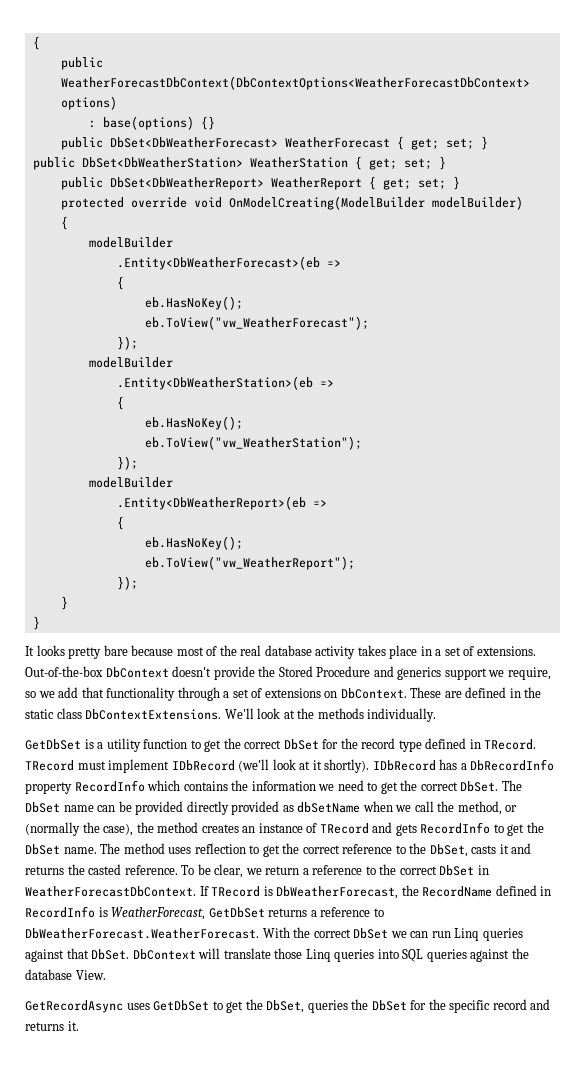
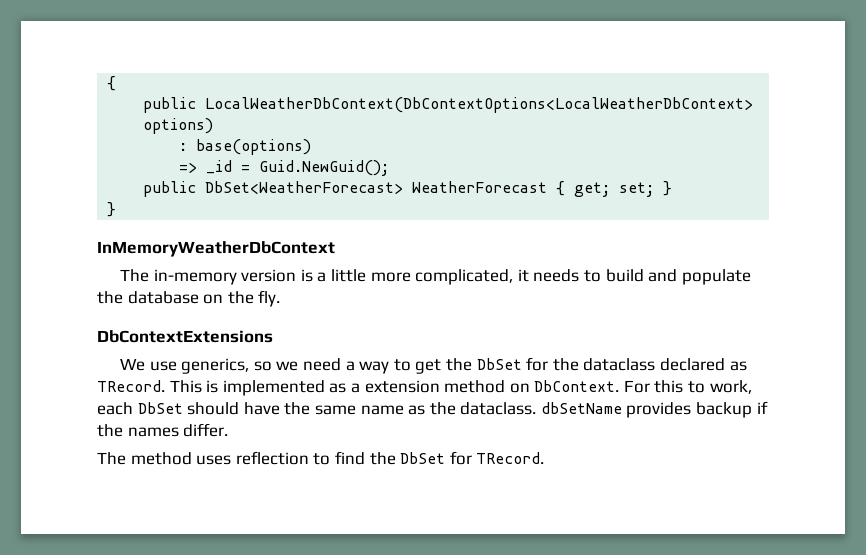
- public WeatherForecastDbContext(DbContextOptions<WeatherForecastDbContext> options)
+ public LocalWeatherDbContext(DbContextOptions<LocalWeatherDbContext> options)
- : base(options) {}
- public DbSet<DbWeatherForecast> WeatherForecast { get; set; }
- public DbSet<DbWeatherStation> WeatherStation { get; set; }
- public DbSet<DbWeatherReport> WeatherReport { get; set; }
- protected override void OnModelCreating(ModelBuilder modelBuilder)
- {
- modelBuilder
- .Entity<DbWeatherForecast>(eb =>
- {
- eb.HasNoKey();
- eb.ToView("vw_WeatherForecast");
- });
- modelBuilder
- .Entity<DbWeatherStation>(eb =>
- {
- eb.HasNoKey();
- eb.ToView("vw_WeatherStation");
- });
- modelBuilder
- .Entity<DbWeatherReport>(eb =>
- {
- eb.HasNoKey();
- eb.ToView("vw_WeatherReport");
- });
+ : base(options)
+ => _id = Guid.NewGuid();
+ public DbSet<WeatherForecast> WeatherForecast { get; set; }
  }
- }
- It looks pretty bare because most of the real database activity takes place in a set of extensions. Out-of-the-box DbContext doesn't provide the Stored Procedure and generics support we require, so we add that functionality through a set of extensions on DbContext. These are defined in the static class DbContextExtensions. We'll look at the methods individually.
- GetDbSet is a utility function to get the correct DbSet for the record type defined in TRecord. TRecord must implement IDbRecord (we'll look at it shortly). IDbRecord has a DbRecordInfo property RecordInfo which contains the information we need to get the correct DbSet. The DbSet name can be provided directly provided as dbSetName when we call the method, or (normally the case), the method creates an instance of TRecord and gets RecordInfo to get the DbSet name. The method uses reflection to get the correct reference to the DbSet, casts it and returns the casted reference. To be clear, we return a reference to the correct DbSet in WeatherForecastDbContext. If TRecord is DbWeatherForecast, the RecordName defined in RecordInfo is WeatherForecast, GetDbSet returns a reference to DbWeatherForecast.WeatherForecast. With the correct DbSet we can run Linq queries against that DbSet. DbContext will translate those Linq queries into SQL queries against the database View.
- GetRecordAsync uses GetDbSet to get the DbSet, queries the DbSet for the specific record and returns it.
+ InMemoryWeatherDbContext
+ The in-memory version is a little more complicated, it needs to build and populate the database on the fly.
+ DbContextExtensions
+ We use generics, so we need a way to get the DbSet for the dataclass declared as TRecord. This is implemented as a extension method on DbContext. For this to work, each DbSet should have the same name as the dataclass. dbSetName provides backup if the names differ.
+ The method uses reflection to find the DbSet for TRecord.

